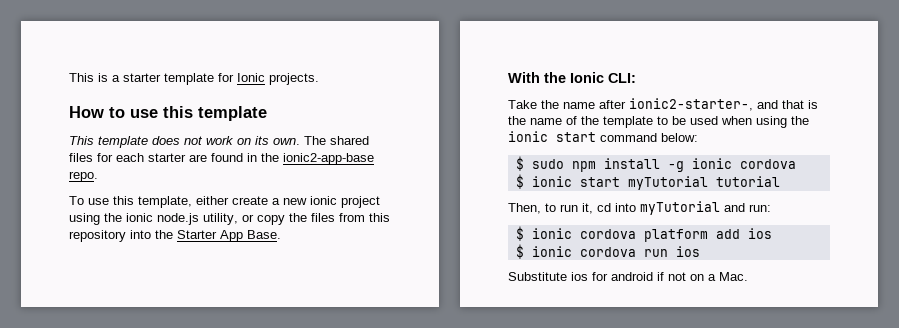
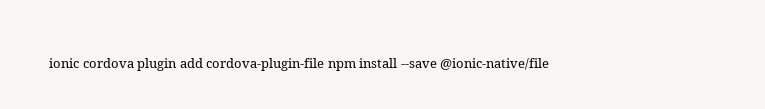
- This is a starter template for Ionic projects.
- How to use this template
- This template does not work on its own. The shared files for each starter are found in the ionic2-app-base repo.
- To use this template, either create a new ionic project using the ionic node.js utility, or copy the files from this repository into the Starter App Base.
- With the Ionic CLI:
- Take the name after ionic2-starter-, and that is the name of the template to be used when using the ionic start command below:
- $ sudo npm install -g ionic cordova
- $ ionic start myTutorial tutorial
- Then, to run it, cd into myTutorial and run:
- $ ionic cordova platform add ios
- $ ionic cordova run ios
- Substitute ios for android if not on a Mac.
+ ionic cordova plugin add cordova-plugin-file npm install --save @ionic-native/file

